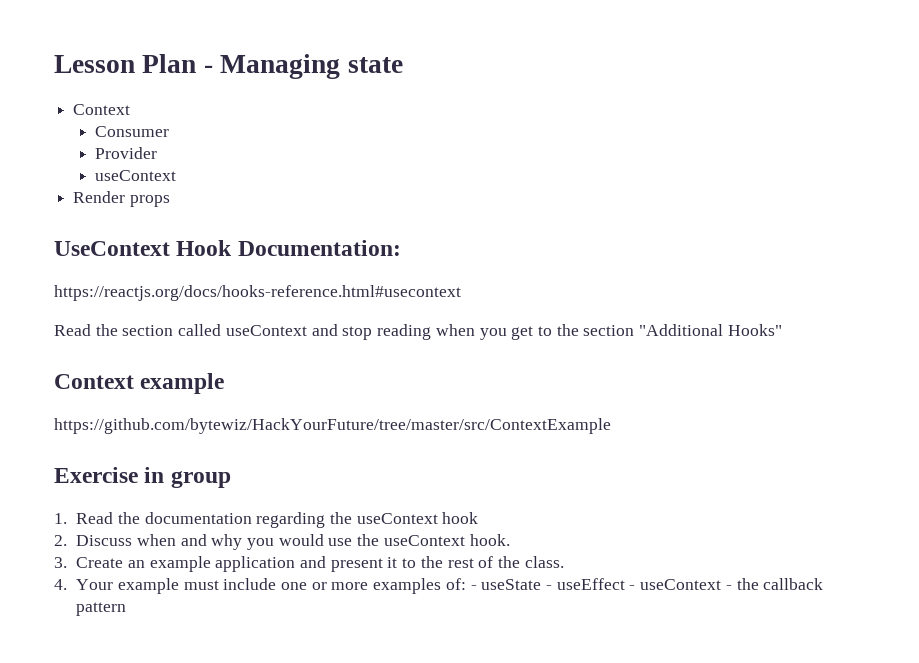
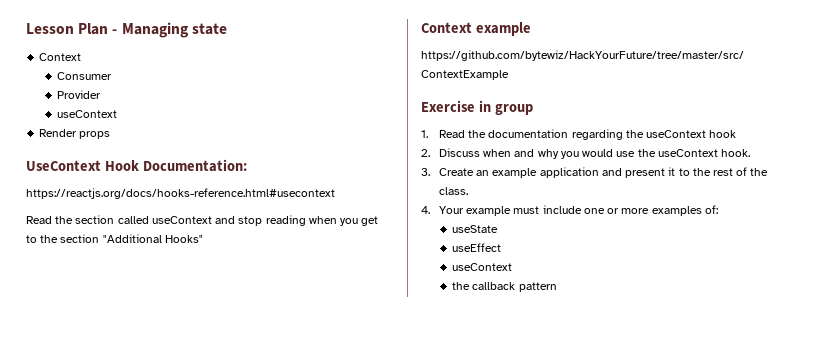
- 4. Your example must include one or more examples of: - useState - useEffect - useContext - the callback pattern
+ 4. Your example must include one or more examples of:
+ useState
+ useEffect
+ useContext
+ the callback pattern

